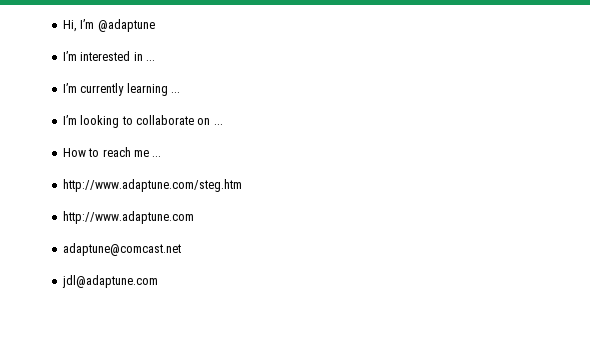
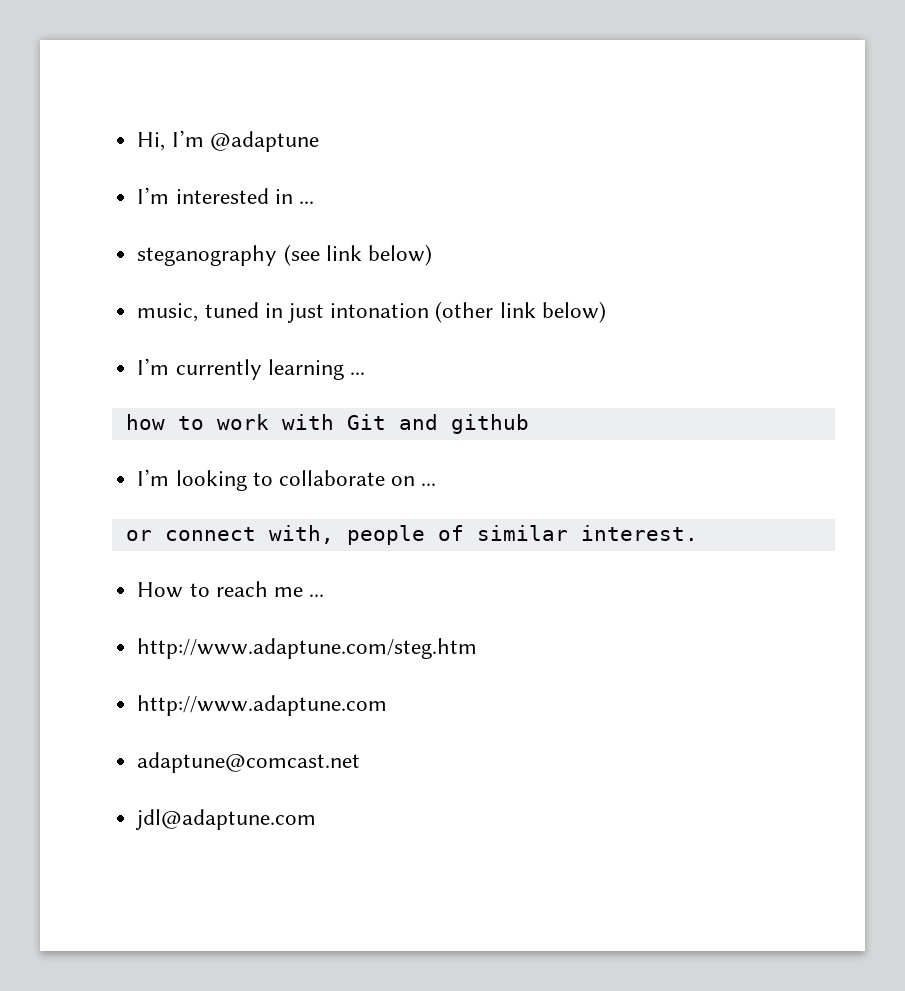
+ steganography (see link below)
+ music, tuned in just intonation (other link below)
  I’m currently learning ...
+ how to work with Git and github
+ or connect with, people of similar interest.

